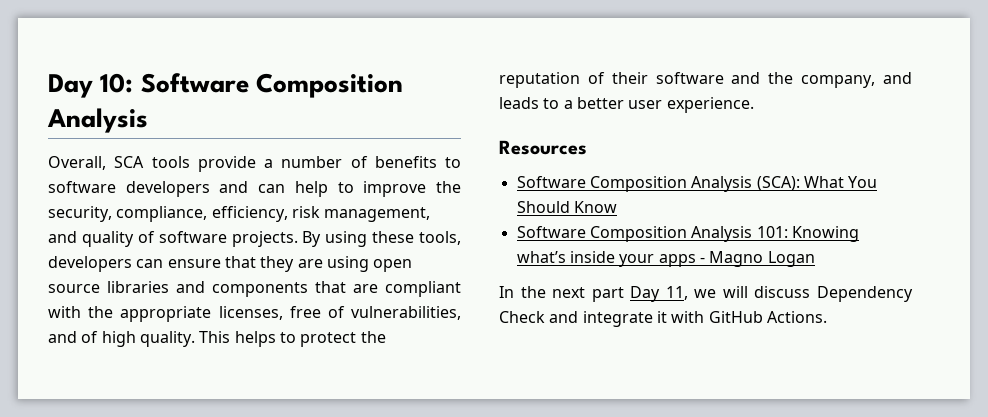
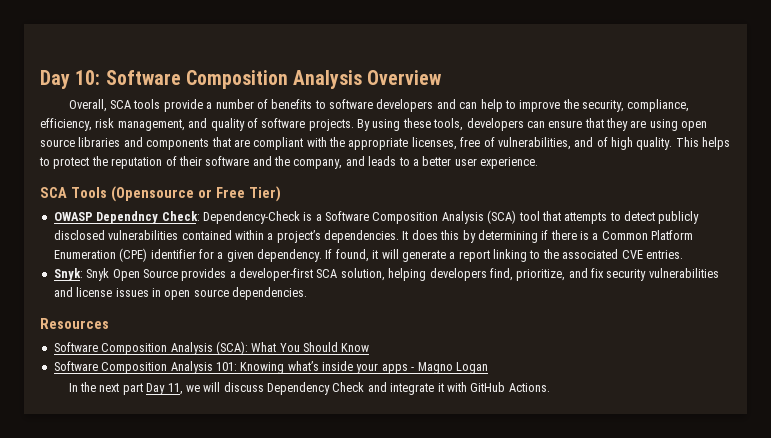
- Day 10: Software Composition Analysis
+ Day 10: Software Composition Analysis Overview
+ SCA Tools (Opensource or Free Tier)
+ OWASP Dependncy Check: Dependency-Check is a Software Composition Analysis (SCA) tool that attempts to detect publicly disclosed vulnerabilities contained within a project’s dependencies. It does this by determining if there is a Common Platform Enumeration (CPE) identifier for a given dependency. If found, it will generate a report linking to the associated CVE entries.
+ Snyk: Snyk Open Source provides a developer-first SCA solution, helping developers find, prioritize, and fix security vulnerabilities and license issues in open source dependencies.

